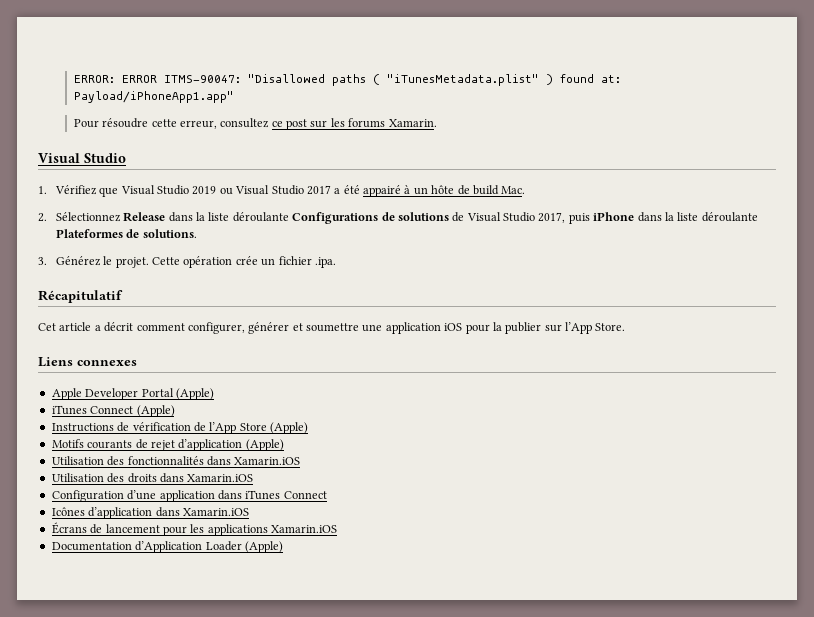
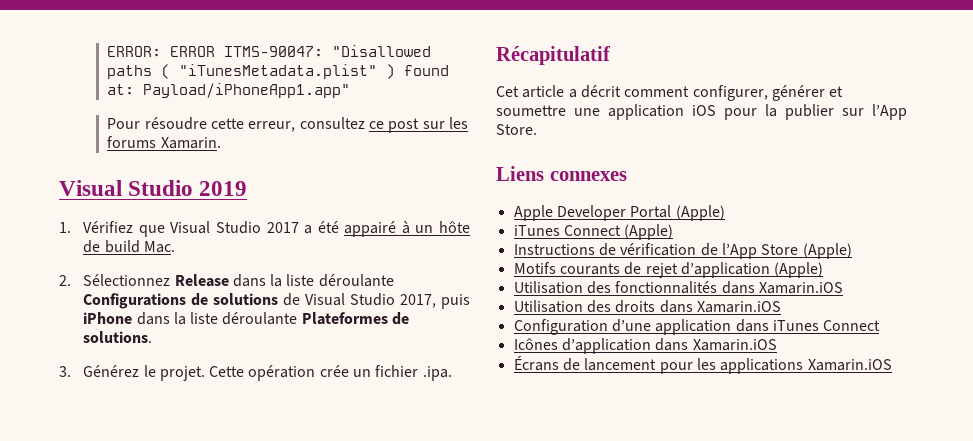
  Pour résoudre cette erreur, consultez ce post sur les forums Xamarin.
- Visual Studio
+ Visual Studio 2019
- 1. Vérifiez que Visual Studio 2019 ou Visual Studio 2017 a été appairé à un hôte de build Mac.
+ 1. Vérifiez que Visual Studio 2017 a été appairé à un hôte de build Mac.
- Documentation d’Application Loader (Apple)

